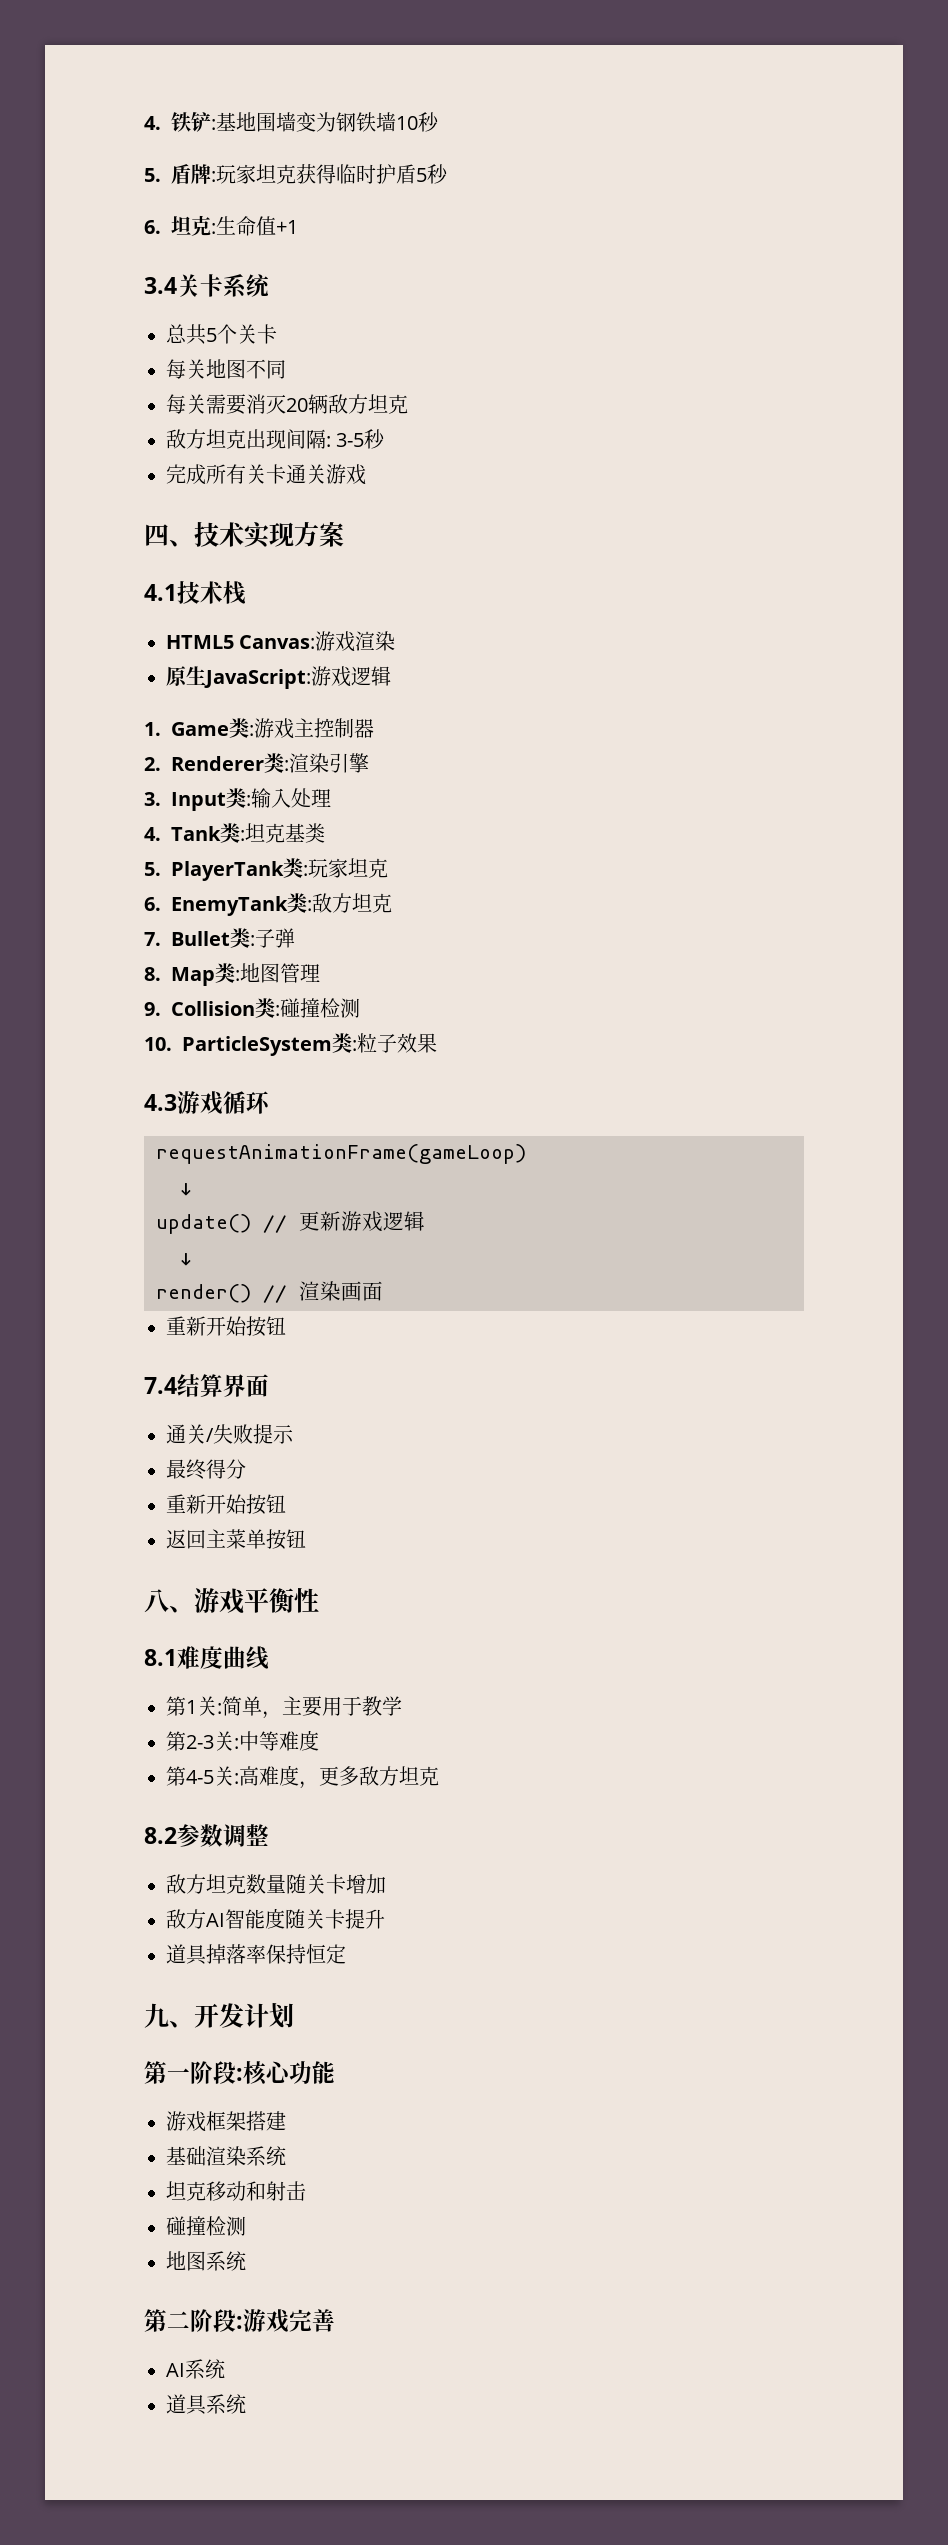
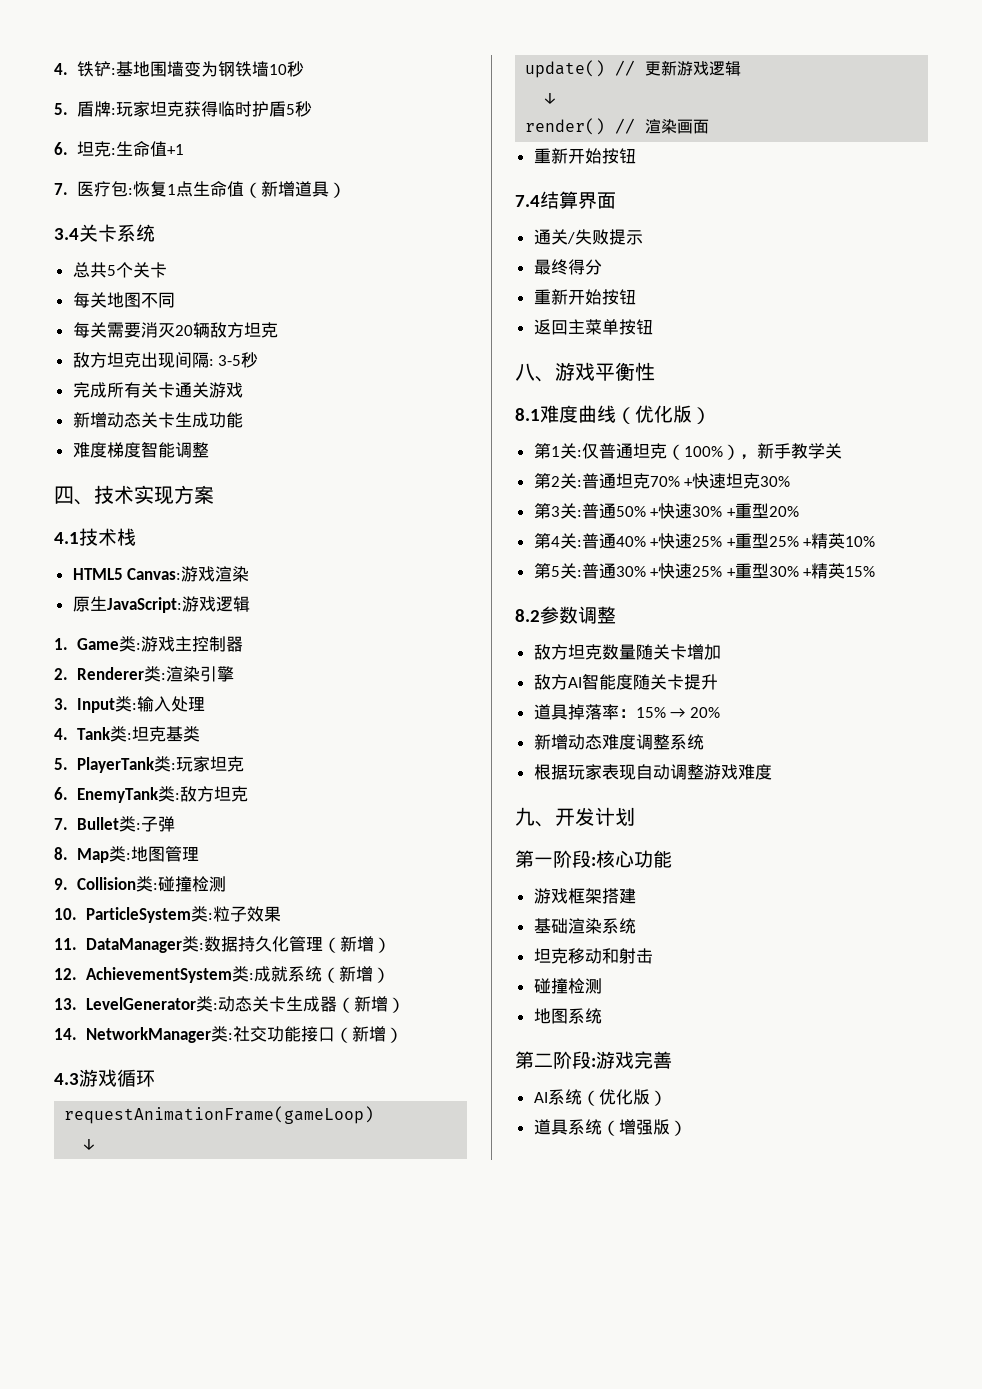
+ 7.医疗包:恢复1点生命值（新增道具）
+ 新增动态关卡生成功能
+ 难度梯度智能调整
+ 11. DataManager类:数据持久化管理（新增）
+ 12. AchievementSystem类:成就系统（新增）
+ 13. LevelGenerator类:动态关卡生成器（新增）
+ 14. NetworkManager类:社交功能接口（新增）
- 8.1难度曲线
+ 8.1难度曲线（优化版）
- 第1关:简单，主要用于教学
- 第2-3关:中等难度
- 第4-5关:高难度，更多敌方坦克
+ 第1关:仅普通坦克（100%），新手教学关
+ 第2关:普通坦克70% +快速坦克30%
+ 第3关:普通50% +快速30% +重型20%
+ 第4关:普通40% +快速25% +重型25% +精英10%
+ 第5关:普通30% +快速25% +重型30% +精英15%
- 道具掉落率保持恒定
+ 道具掉落率：15% → 20%
+ 新增动态难度调整系统
+ 根据玩家表现自动调整游戏难度
- AI系统
+ AI系统（优化版）
- 道具系统
+ 道具系统（增强版）

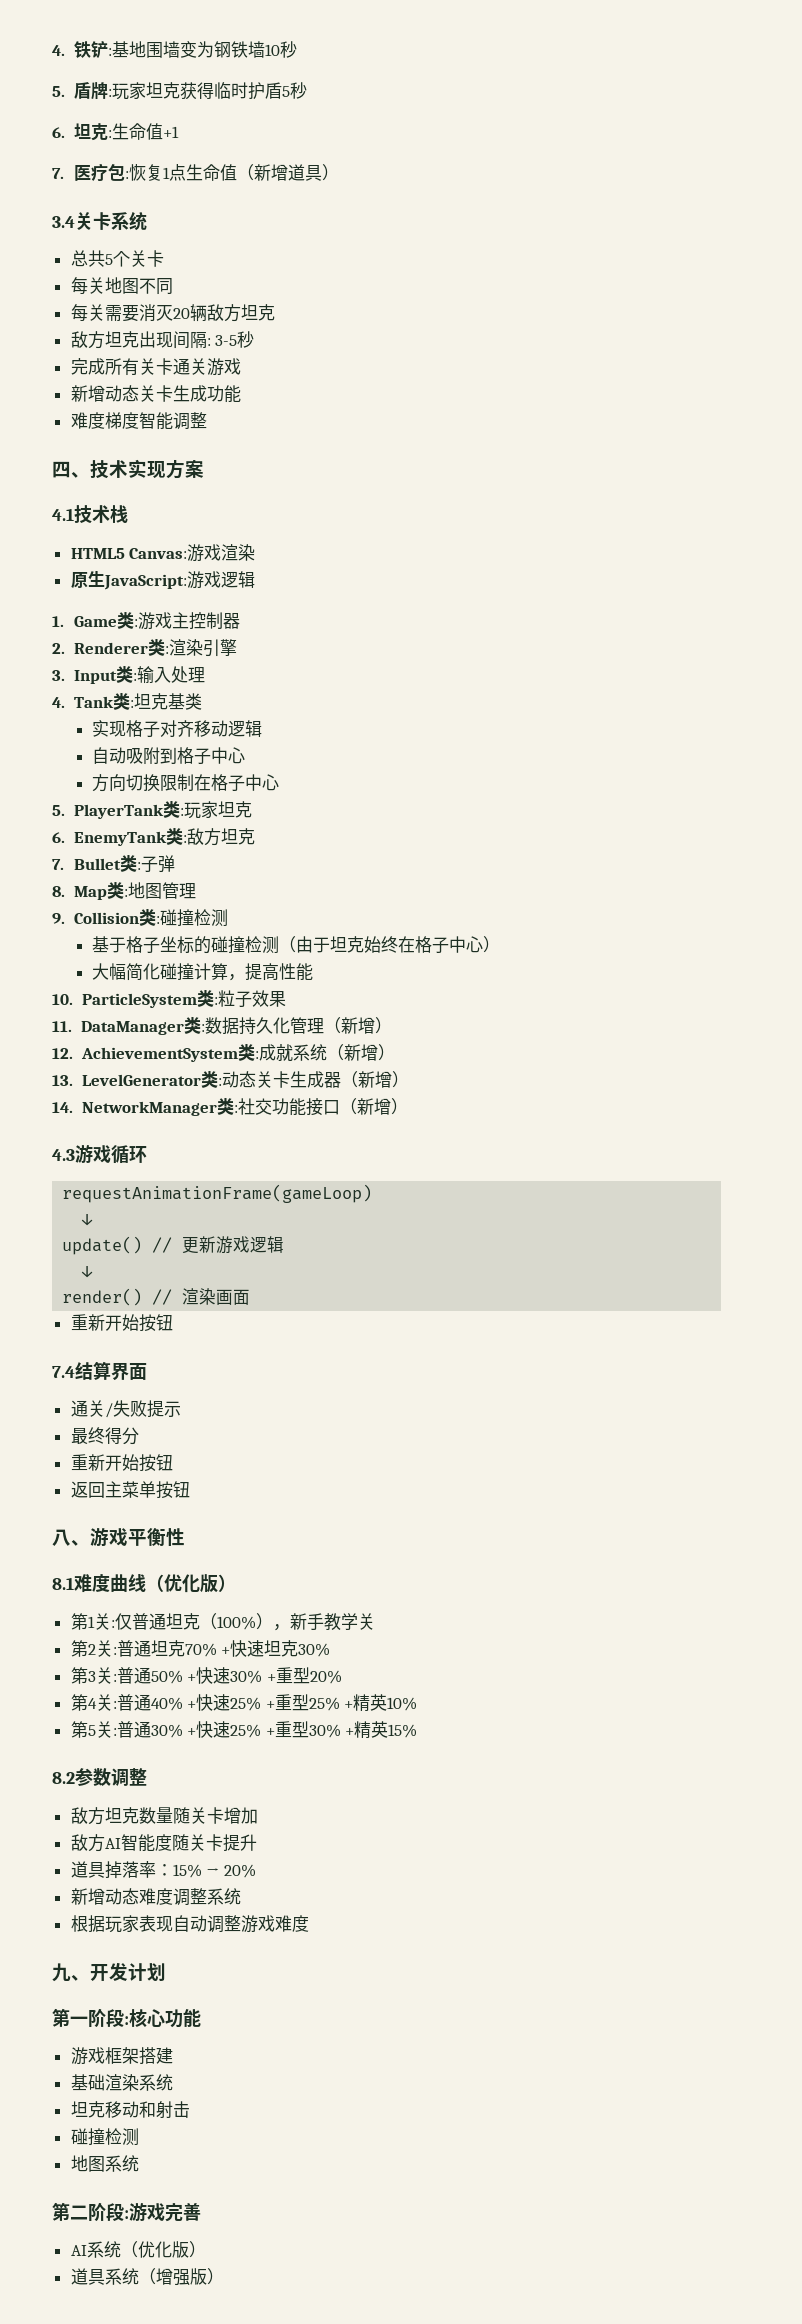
+ 实现格子对齐移动逻辑
+ 自动吸附到格子中心
+ 方向切换限制在格子中心
+ 基于格子坐标的碰撞检测（由于坦克始终在格子中心）
+ 大幅简化碰撞计算，提高性能

